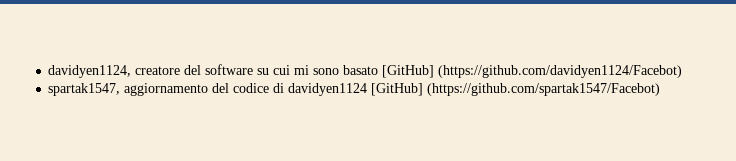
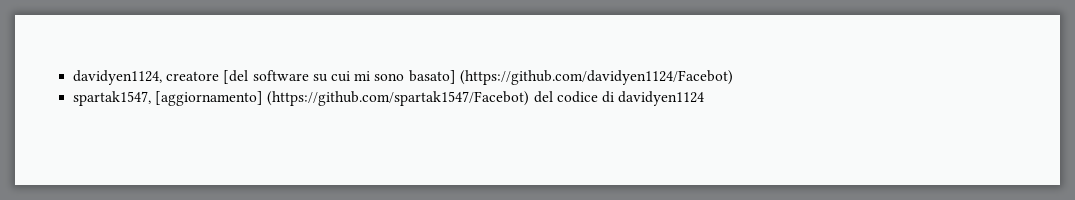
- davidyen1124, creatore del software su cui mi sono basato [GitHub] (https://github.com/davidyen1124/Facebot)
+ davidyen1124, creatore [del software su cui mi sono basato] (https://github.com/davidyen1124/Facebot)
- spartak1547, aggiornamento del codice di davidyen1124 [GitHub] (https://github.com/spartak1547/Facebot)
+ spartak1547, [aggiornamento] (https://github.com/spartak1547/Facebot) del codice di davidyen1124

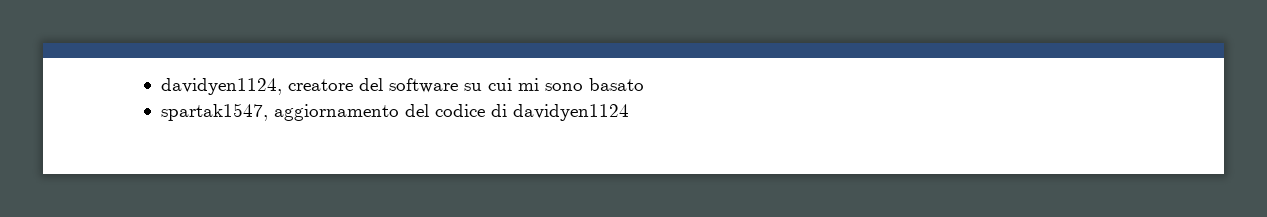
- davidyen1124, creatore [del software su cui mi sono basato] (https://github.com/davidyen1124/Facebot)
+ davidyen1124, creatore del software su cui mi sono basato
- spartak1547, [aggiornamento] (https://github.com/spartak1547/Facebot) del codice di davidyen1124
+ spartak1547, aggiornamento del codice di davidyen1124

